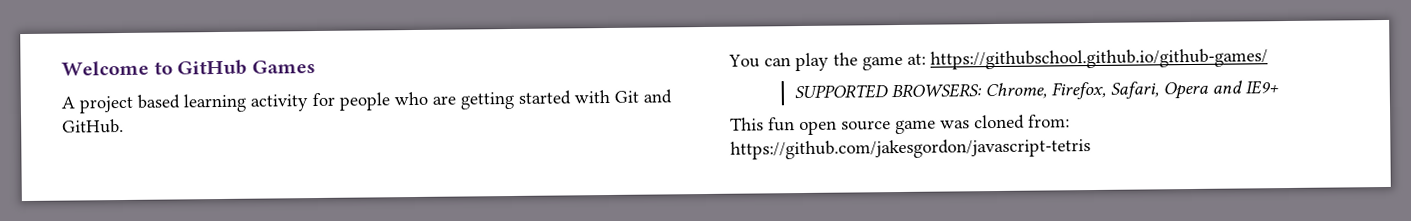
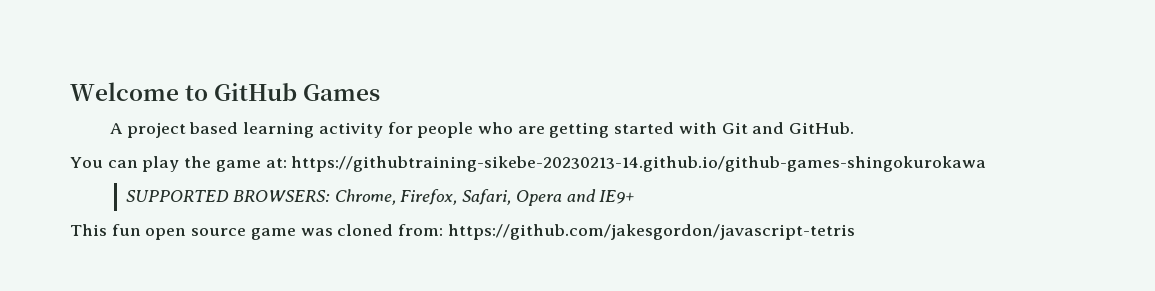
- You can play the game at: https://githubschool.github.io/github-games/
+ You can play the game at: https://githubtraining-sikebe-20230213-14.github.io/github-games-shingokurokawa

